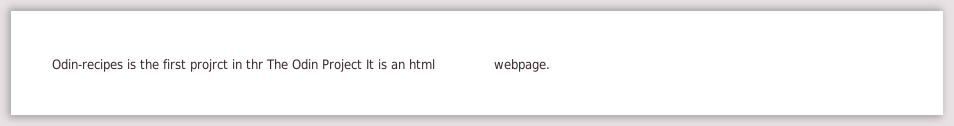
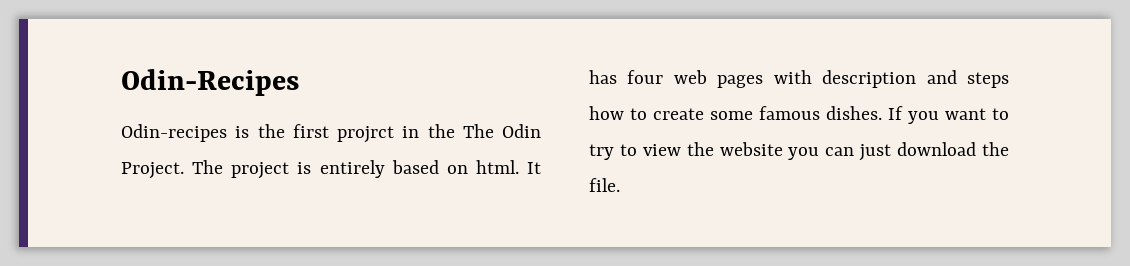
+ Odin-Recipes
- Odin-recipes is the first projrct in thr The Odin Project It is an html webpage.
+ Odin-recipes is the first projrct in the The Odin Project. The project is entirely based on html. It has four web pages with description and steps how to create some famous dishes. If you want to try to view the website you can just download the file.

